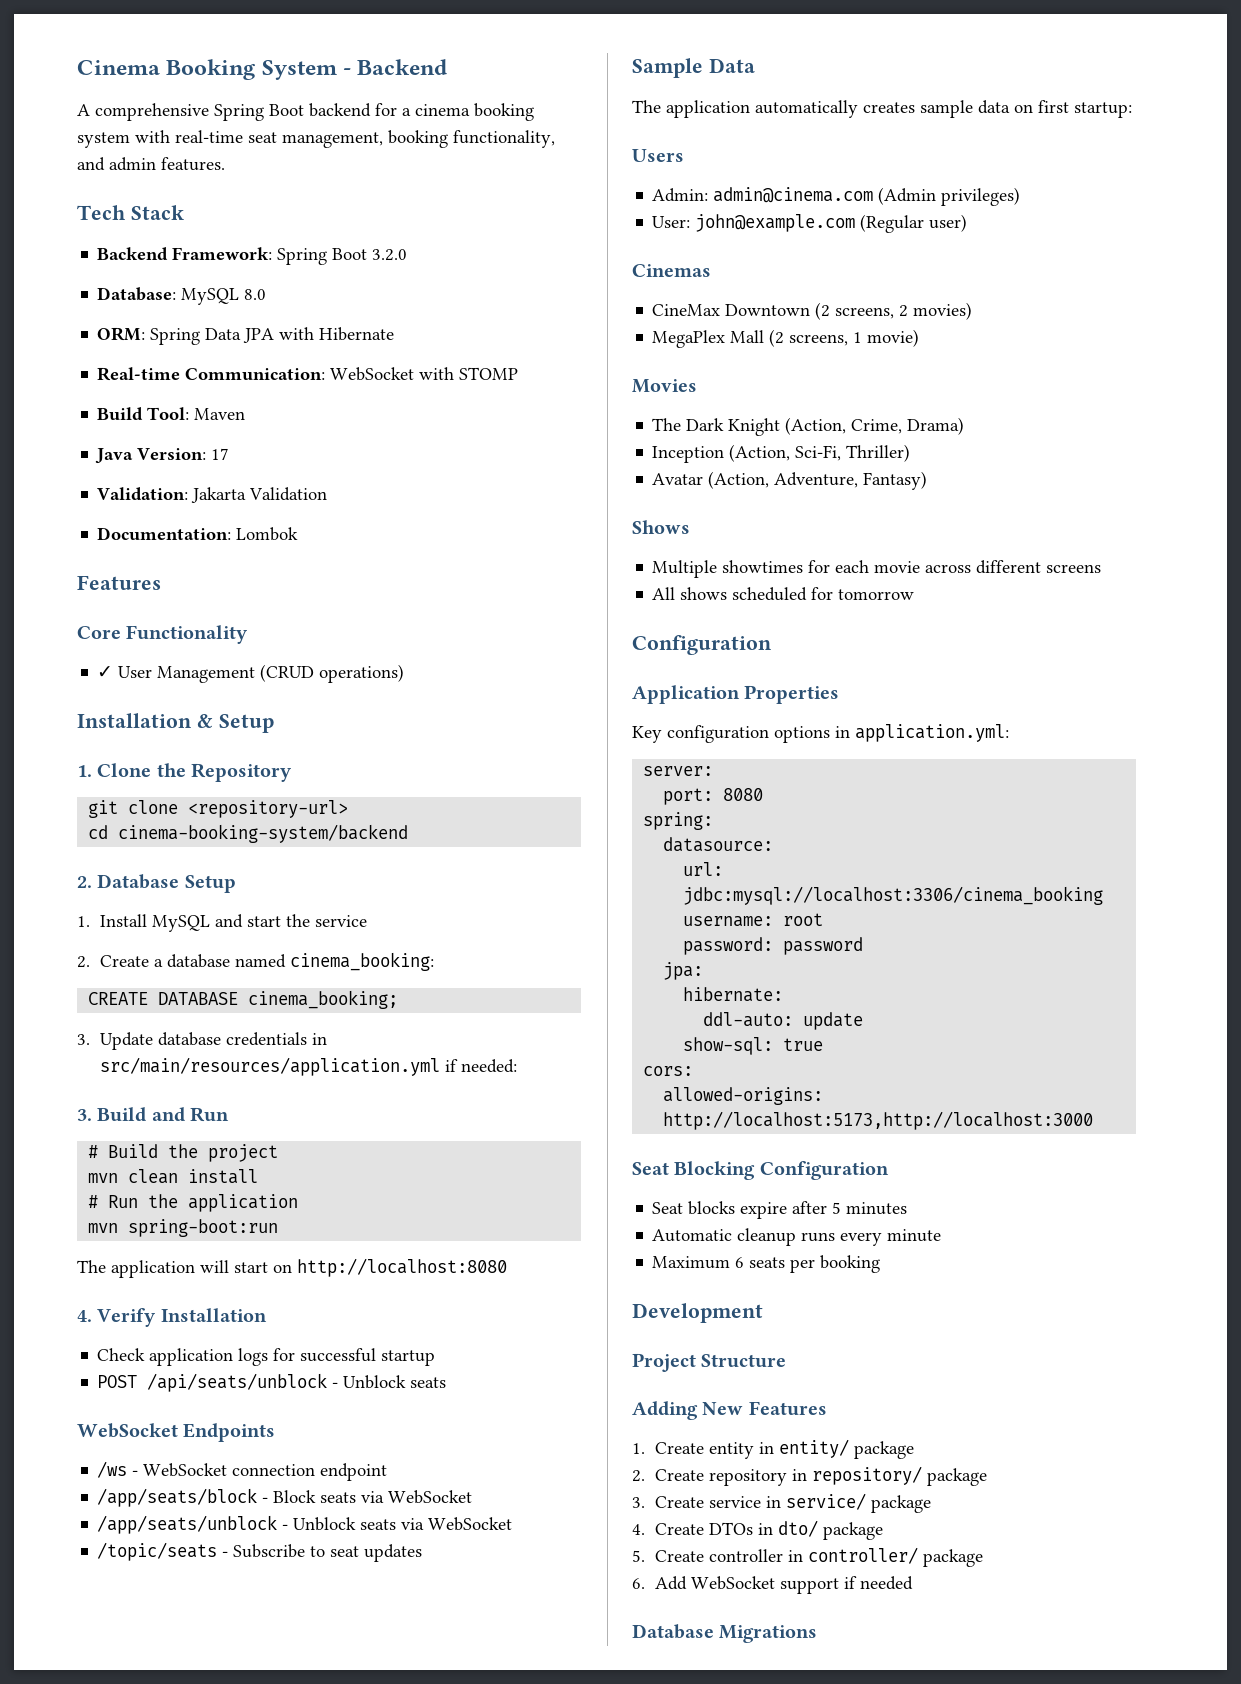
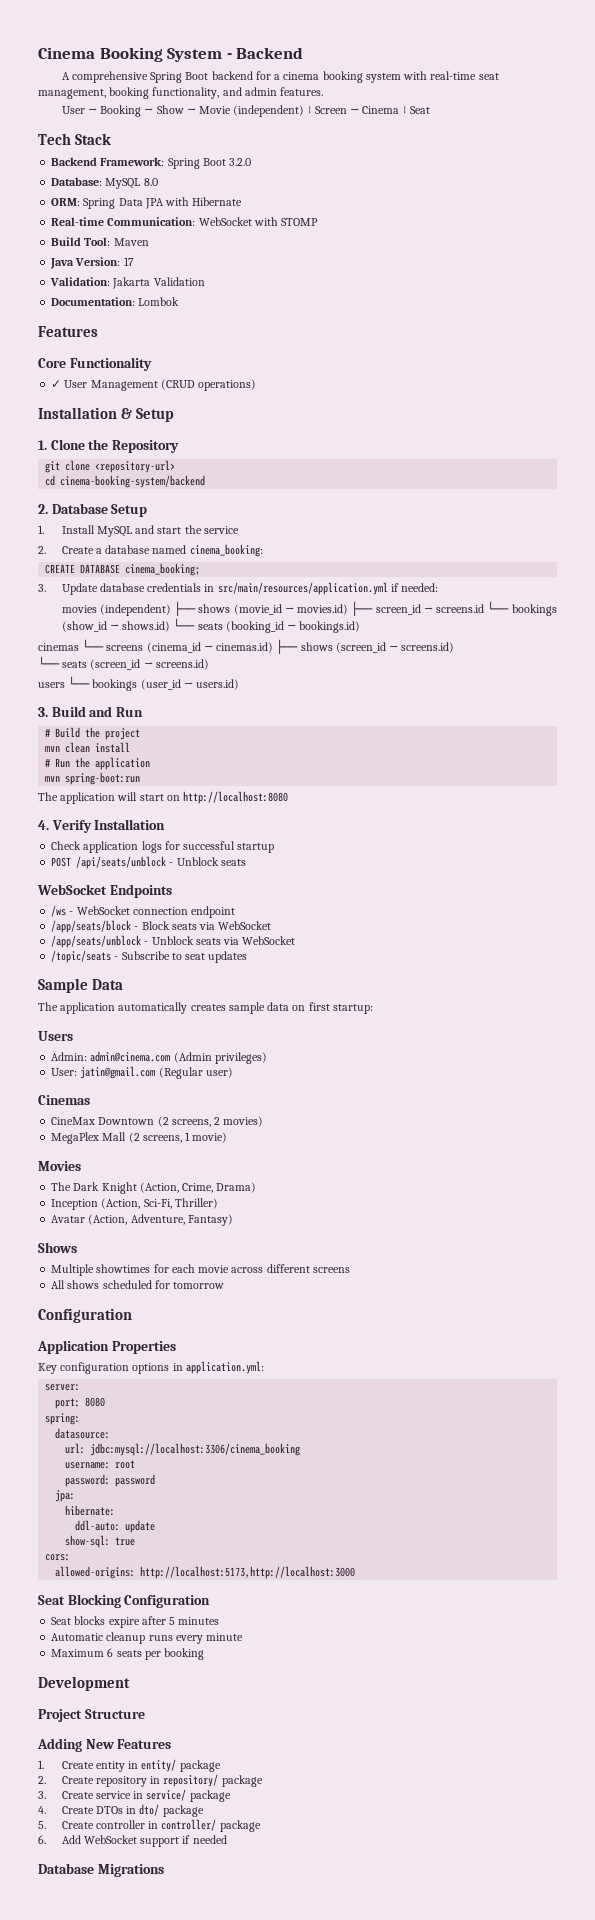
+ User → Booking → Show → Movie (independent) ↓ Screen → Cinema ↓ Seat
+ movies (independent) ├── shows (movie_id → movies.id) ├── screen_id → screens.id └── bookings (show_id → shows.id) └── seats (booking_id → bookings.id)
+ cinemas └── screens (cinema_id → cinemas.id) ├── shows (screen_id → screens.id)
+ └── seats (screen_id → screens.id)
+ users └── bookings (user_id → users.id)
- User: john@example.com (Regular user)
+ User: jatin@gmail.com (Regular user)

